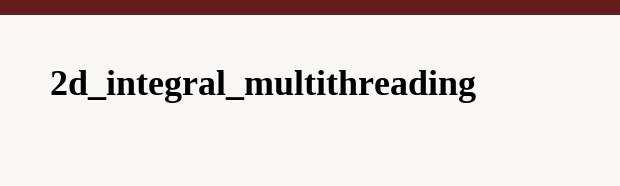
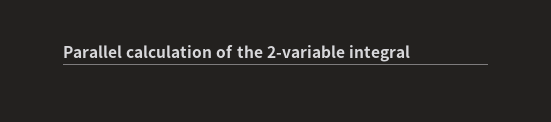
- 2d_integral_multithreading
+ Parallel calculation of the 2-variable integral

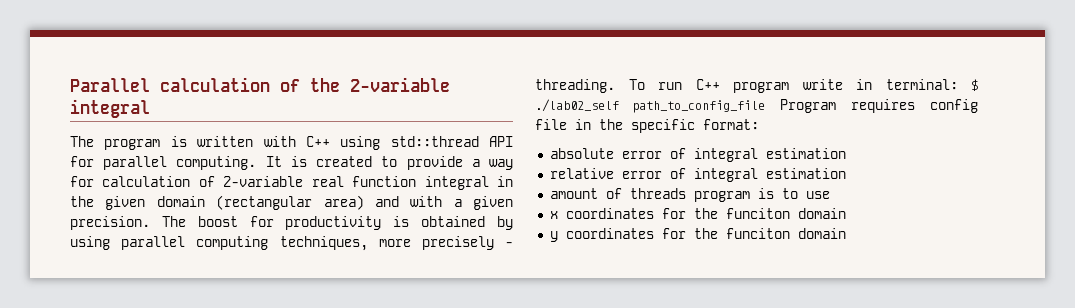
+ The program is written with C++ using std::thread API for parallel computing. It is created to provide a way for calculation of 2-variable real function integral in the given domain (rectangular area) and with a given precision. The boost for productivity is obtained by using parallel computing techniques, more precisely - threading. To run C++ program write in terminal: $ ./lab02_self path_to_config_file Program requires config file in the specific format:
+ absolute error of integral estimation
+ relative error of integral estimation
+ amount of threads program is to use
+ x coordinates for the funciton domain
+ y coordinates for the funciton domain

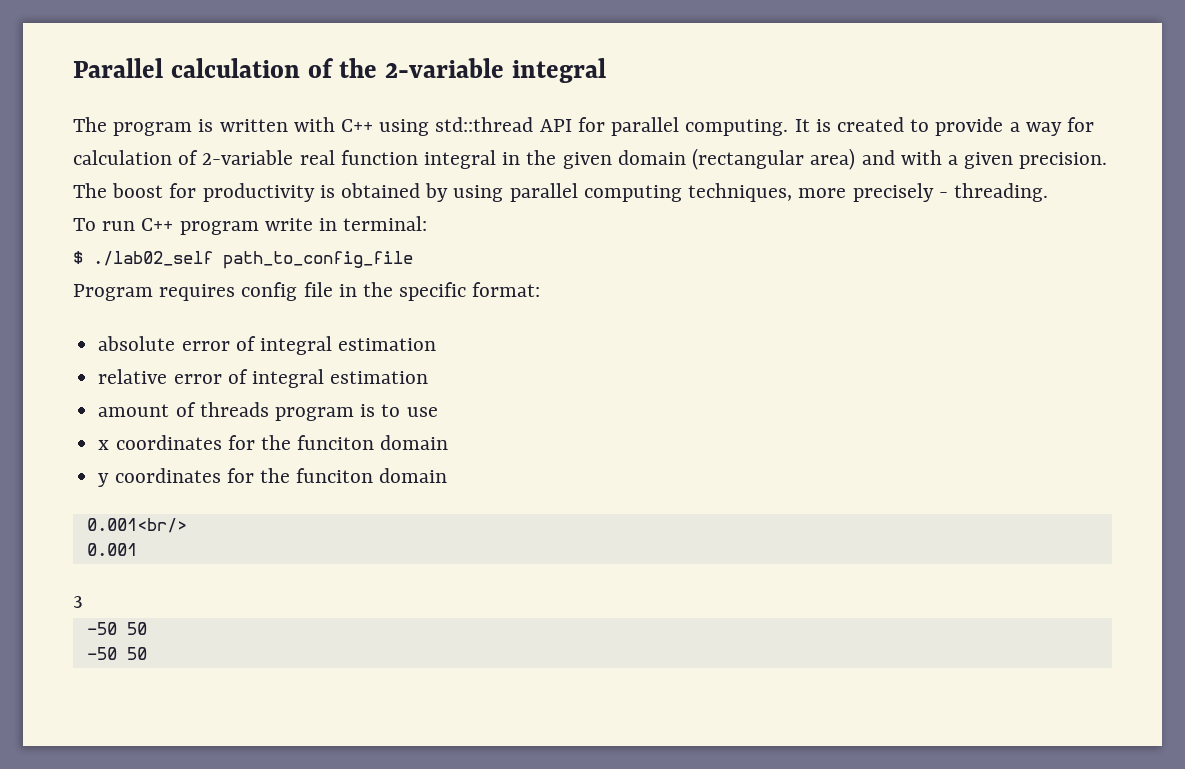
- The boost for productivity is obtained by using parallel computing techniques, more precisely - threading. To run C++ program write in terminal: $ ./lab02_self path_to_config_file Program requires config file in the specific format:
+ The boost for productivity is obtained by using parallel computing techniques, more precisely - threading.
+ To run C++ program write in terminal:
+ $ ./lab02_self path_to_config_file
+ Program requires config file in the specific format:
+ 0.001<br/>
+ 0.001
+ 3
+ -50 50
+ -50 50

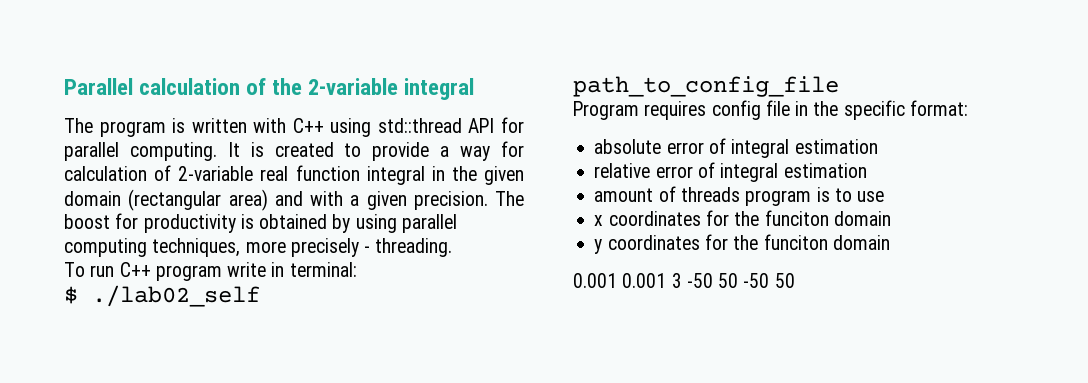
- 0.001<br/>
- 0.001
- 3
- -50 50
- -50 50
+ 0.001 0.001 3 -50 50 -50 50

